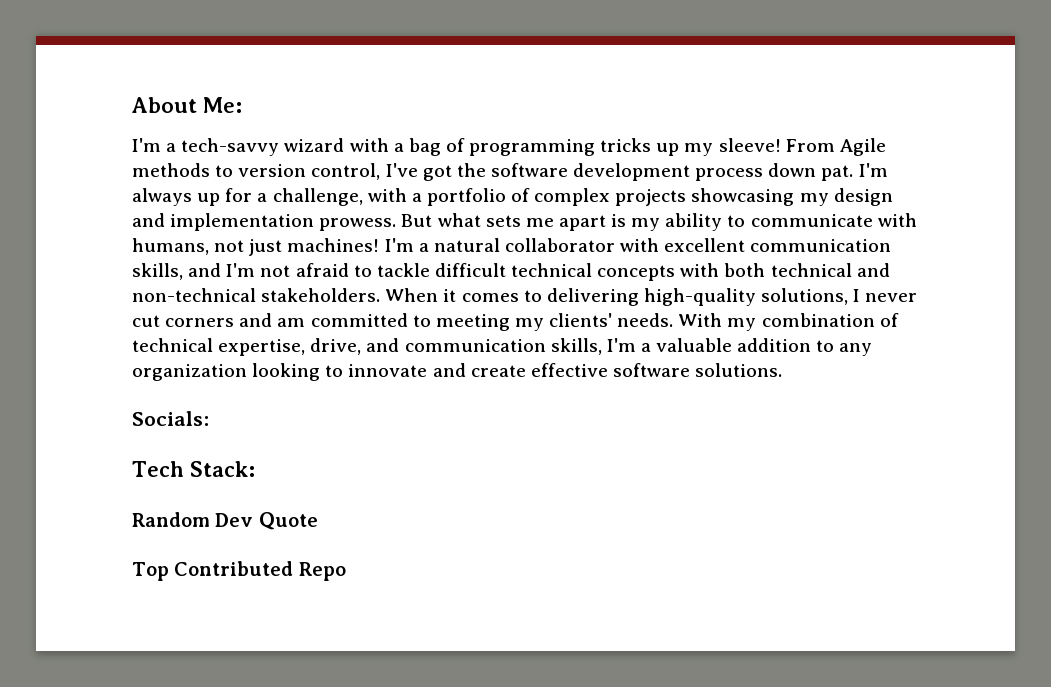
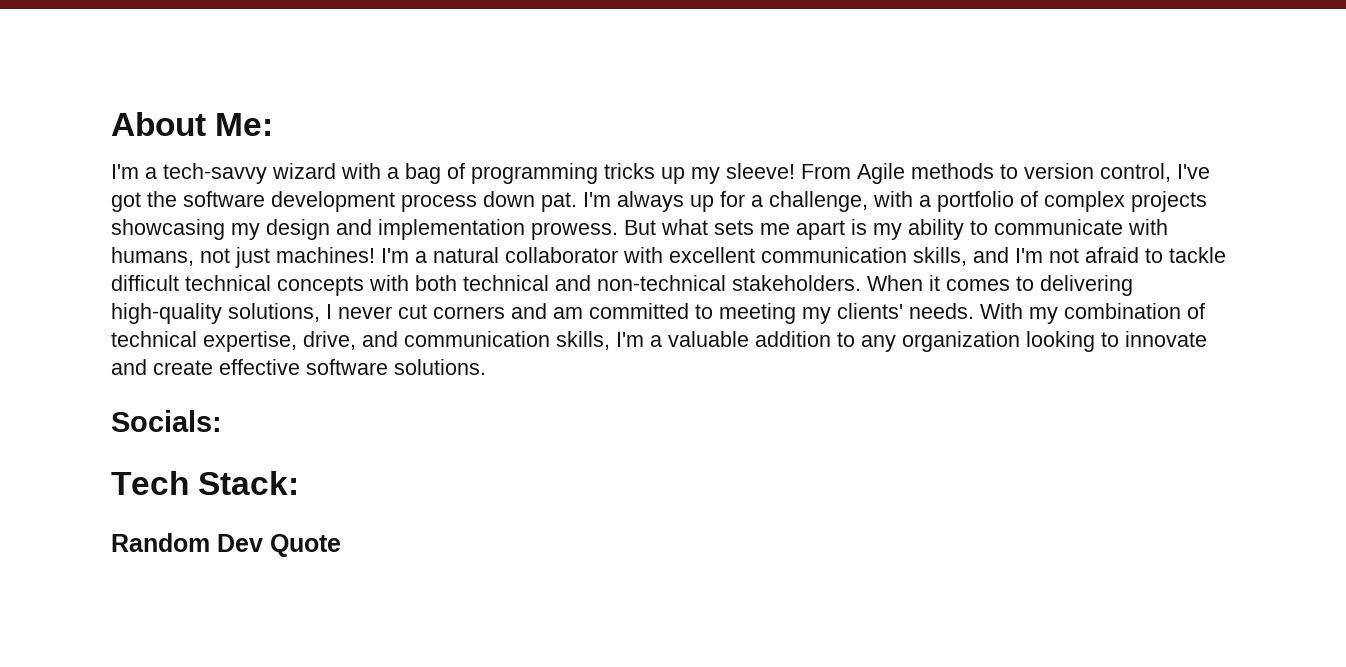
- Top Contributed Repo

